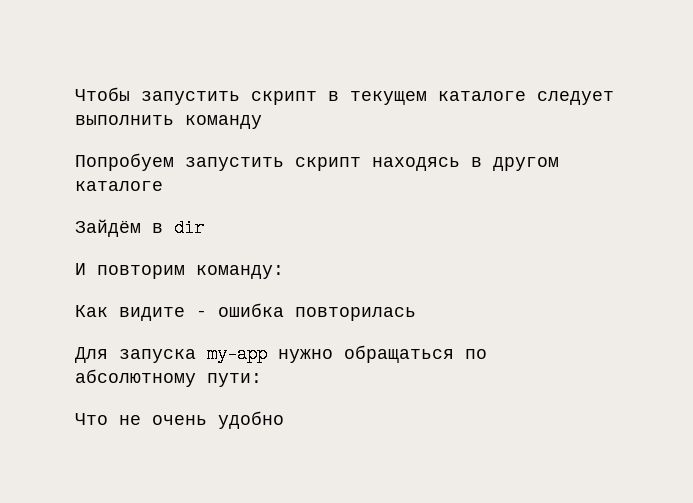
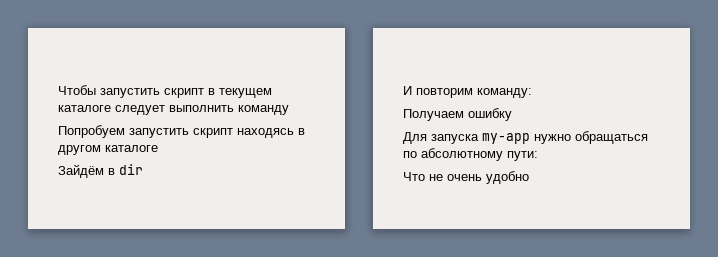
- Как видите - ошибка повторилась
+ Получаем ошибку

